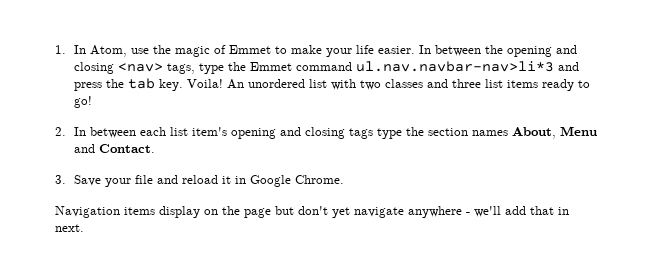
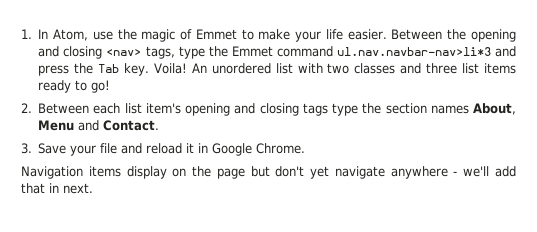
- In between the opening and closing <nav> tags, type the Emmet command ul.nav.navbar-nav>li*3 and press the tab key.
+ Between the opening and closing <nav> tags, type the Emmet command ul.nav.navbar-nav>li*3 and press the Tab key.
- 2. In between each list item's opening and closing tags type the section names About, Menu and Contact.
+ 2. Between each list item's opening and closing tags type the section names About, Menu and Contact.

